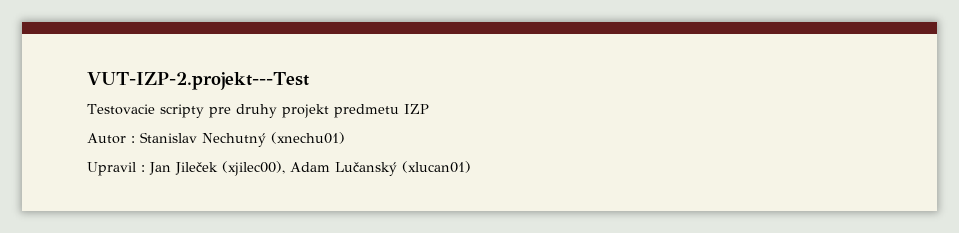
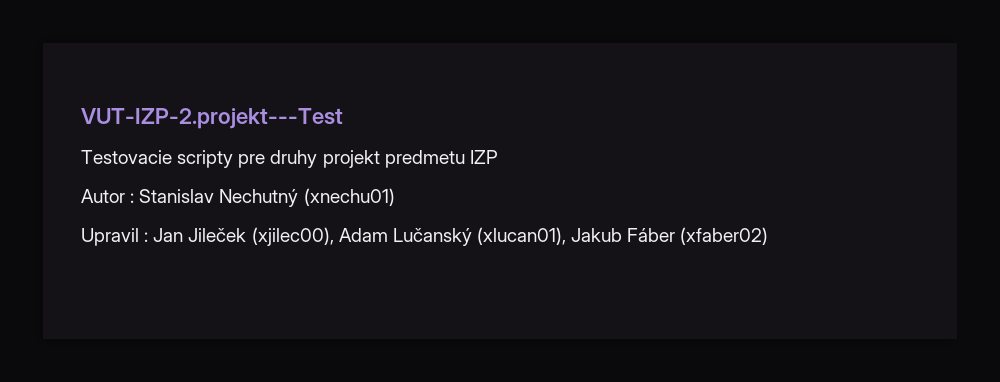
- Upravil : Jan Jileček (xjilec00), Adam Lučanský (xlucan01)
+ Upravil : Jan Jileček (xjilec00), Adam Lučanský (xlucan01), Jakub Fáber (xfaber02)

